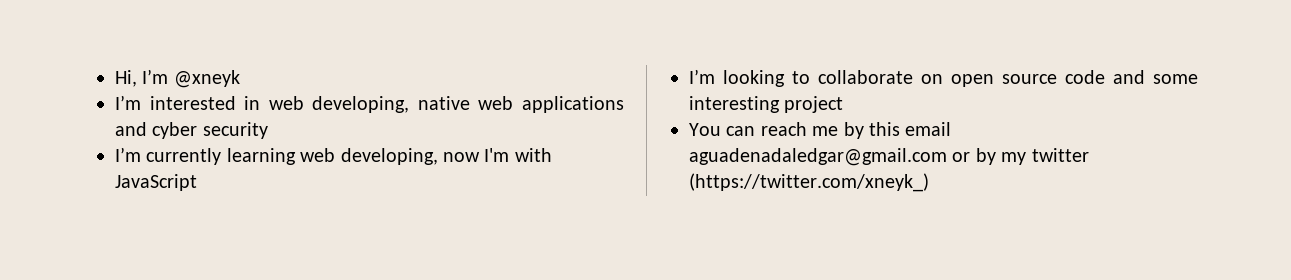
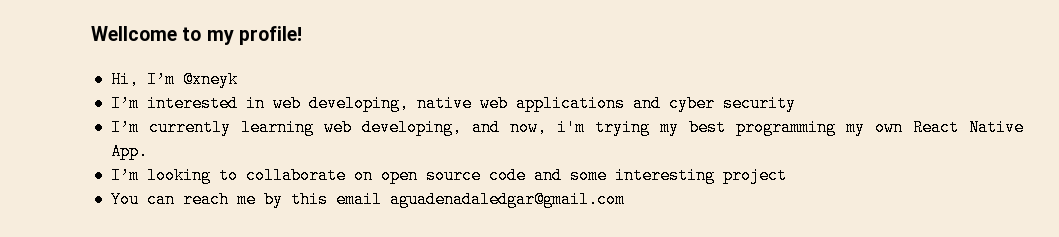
+ Wellcome to my profile!
- I’m currently learning web developing, now I'm with JavaScript
+ I’m currently learning web developing, and now, i'm trying my best programming my own React Native App.
- You can reach me by this email aguadenadaledgar@gmail.com or by my twitter (https://twitter.com/xneyk_)
+ You can reach me by this email aguadenadaledgar@gmail.com

